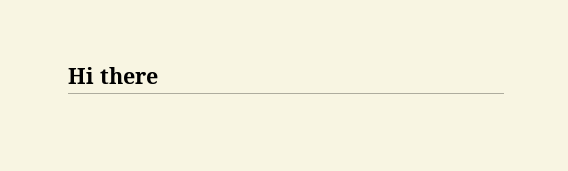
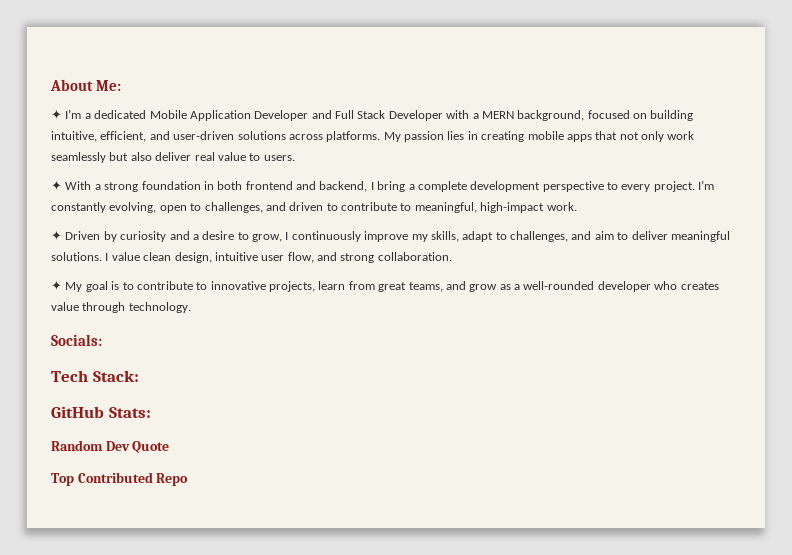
- Hi there
+ About Me:
+ ✦ I’m a dedicated Mobile Application Developer and Full Stack Developer with a MERN background, focused on building intuitive, efficient, and user-driven solutions across platforms. My passion lies in creating mobile apps that not only work seamlessly but also deliver real value to users.
+ ✦ With a strong foundation in both frontend and backend, I bring a complete development perspective to every project. I’m constantly evolving, open to challenges, and driven to contribute to meaningful, high-impact work.
+ ✦ Driven by curiosity and a desire to grow, I continuously improve my skills, adapt to challenges, and aim to deliver meaningful solutions. I value clean design, intuitive user flow, and strong collaboration.
+ ✦ My goal is to contribute to innovative projects, learn from great teams, and grow as a well-rounded developer who creates value through technology.
+ Socials:
+ Tech Stack:
+ GitHub Stats:
+ Random Dev Quote
+ Top Contributed Repo

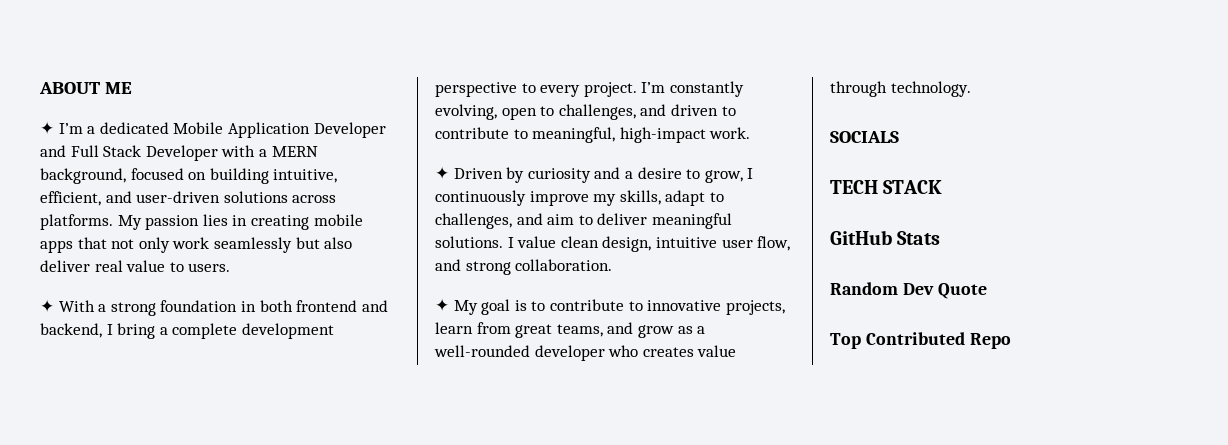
- About Me:
+ ABOUT ME
- Socials:
- Tech Stack:
+ SOCIALS
+ TECH STACK
- GitHub Stats:
+ GitHub Stats

